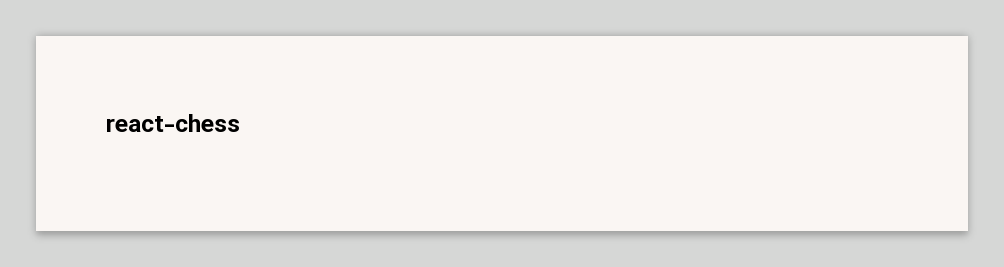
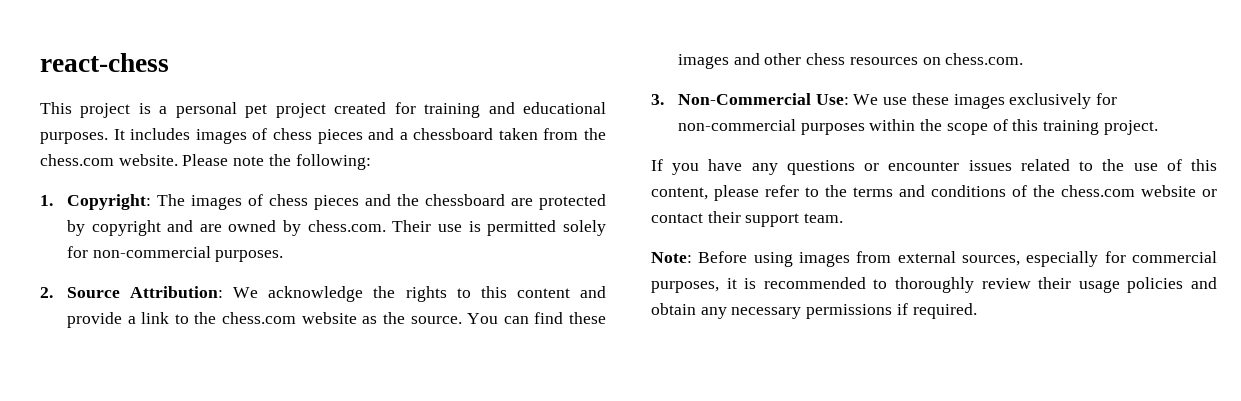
+ This project is a personal pet project created for training and educational purposes. It includes images of chess pieces and a chessboard taken from the chess.com website. Please note the following:
+ 1. Copyright: The images of chess pieces and the chessboard are protected by copyright and are owned by chess.com. Their use is permitted solely for non-commercial purposes.
+ 2. Source Attribution: We acknowledge the rights to this content and provide a link to the chess.com website as the source. You can find these images and other chess resources on chess.com.
+ 3. Non-Commercial Use: We use these images exclusively for non-commercial purposes within the scope of this training project.
+ If you have any questions or encounter issues related to the use of this content, please refer to the terms and conditions of the chess.com website or contact their support team.
+ Note: Before using images from external sources, especially for commercial purposes, it is recommended to thoroughly review their usage policies and obtain any necessary permissions if required.

